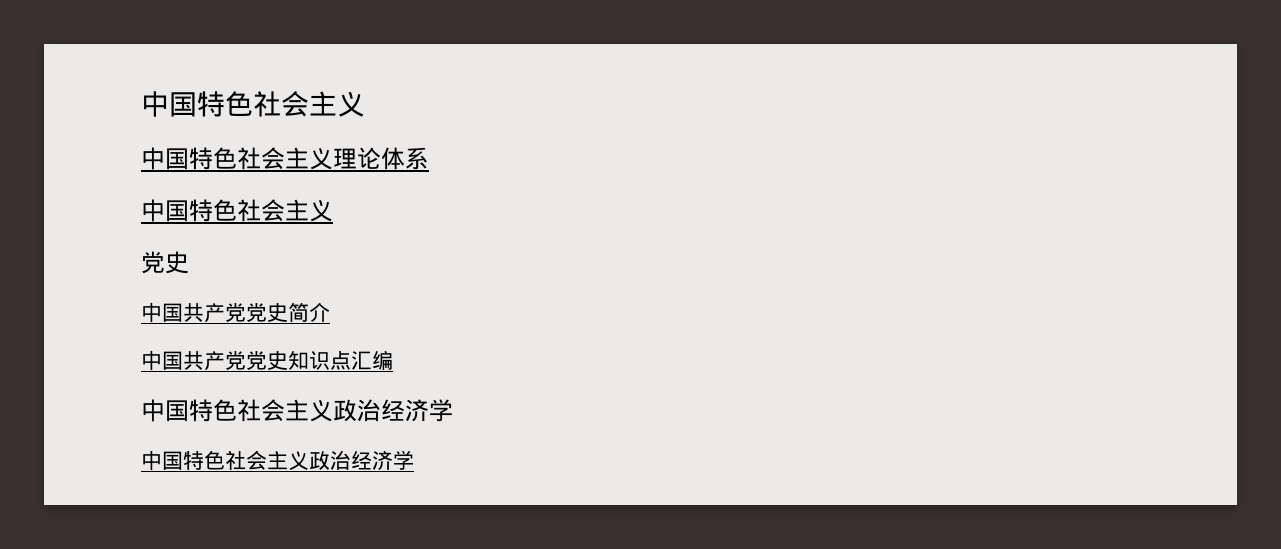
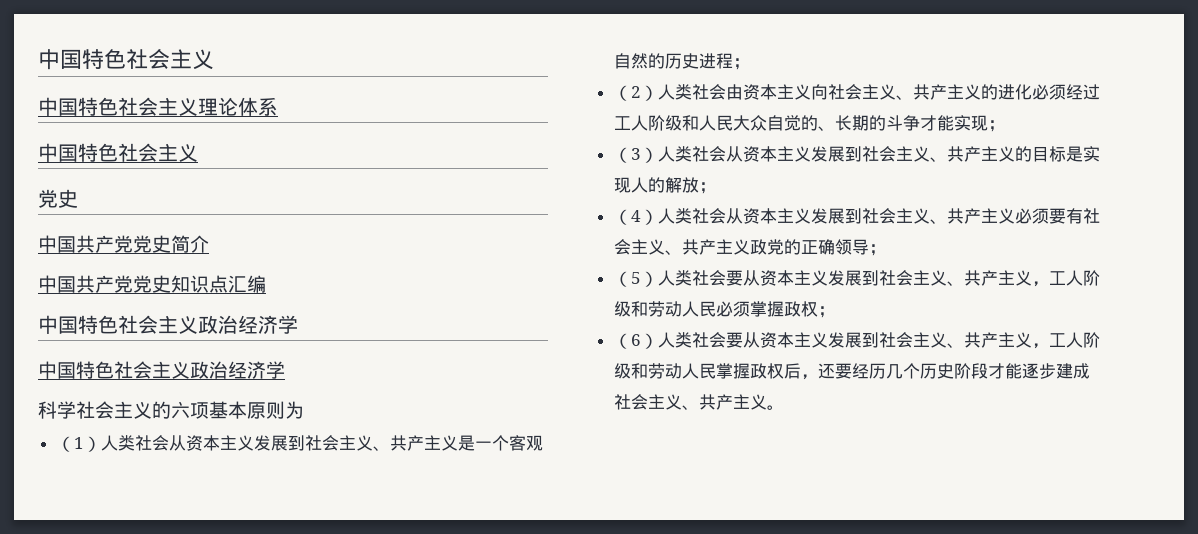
+ 科学社会主义的六项基本原则为
+ （1）人类社会从资本主义发展到社会主义、共产主义是一个客观自然的历史进程；
+ （2）人类社会由资本主义向社会主义、共产主义的进化必须经过工人阶级和人民大众自觉的、长期的斗争才能实现；
+ （3）人类社会从资本主义发展到社会主义、共产主义的目标是实现人的解放；
+ （4）人类社会从资本主义发展到社会主义、共产主义必须要有社会主义、共产主义政党的正确领导；
+ （5）人类社会要从资本主义发展到社会主义、共产主义，工人阶级和劳动人民必须掌握政权；
+ （6）人类社会要从资本主义发展到社会主义、共产主义，工人阶级和劳动人民掌握政权后，还要经历几个历史阶段才能逐步建成社会主义、共产主义。

